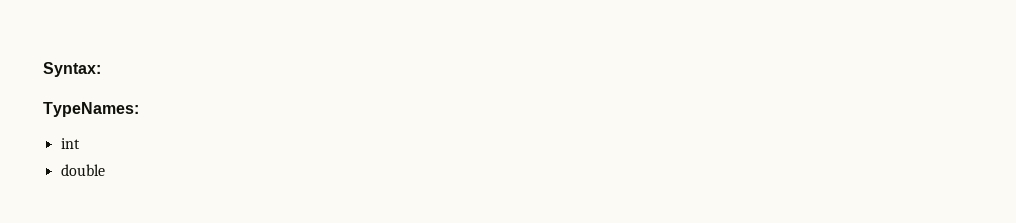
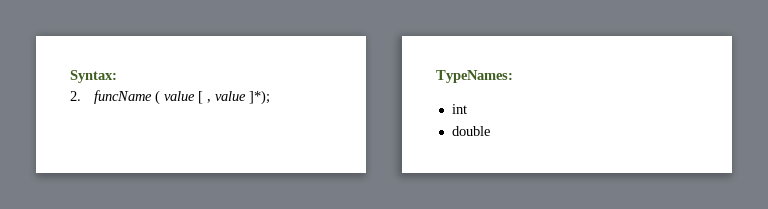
+ 2. funcName ( value [ , value ]*);

